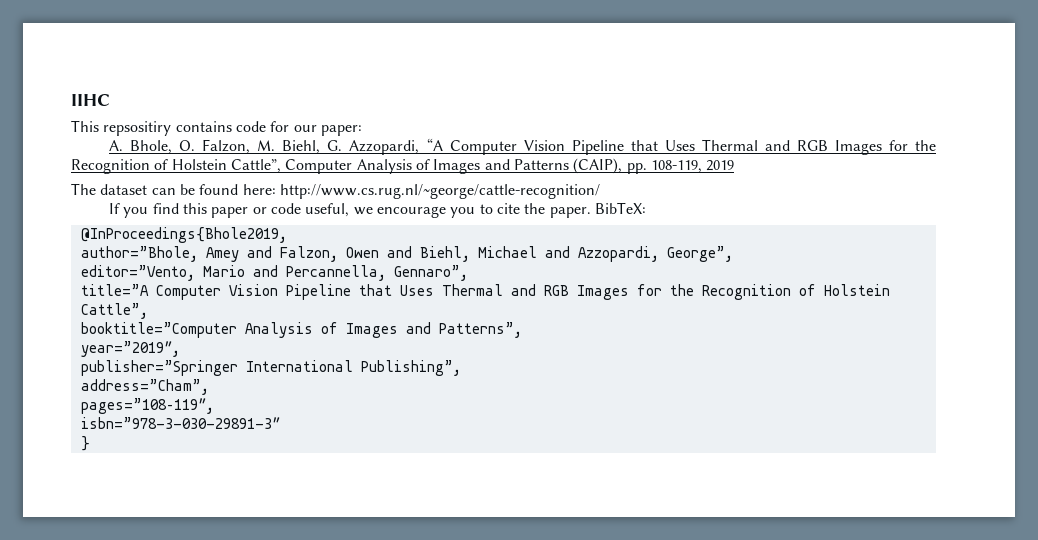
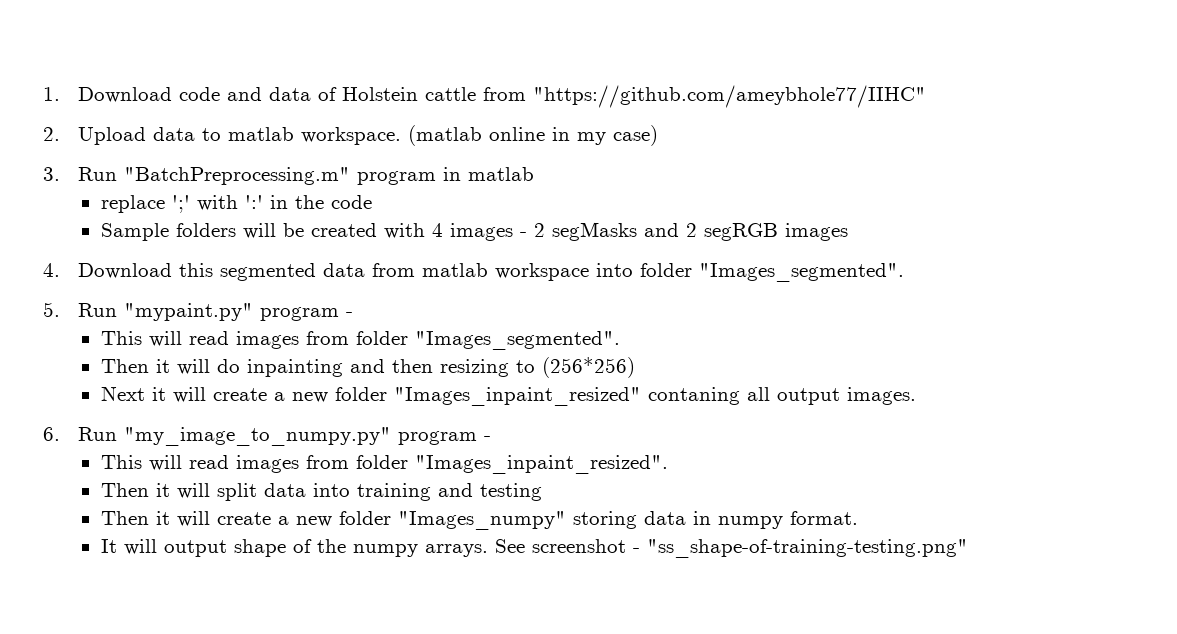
- IIHC
- This repsositiry contains code for our paper:
- A. Bhole, O. Falzon, M. Biehl, G. Azzopardi, “A Computer Vision Pipeline that Uses Thermal and RGB Images for the Recognition of Holstein Cattle”, Computer Analysis of Images and Patterns (CAIP), pp. 108-119, 2019
- The dataset can be found here: http://www.cs.rug.nl/~george/cattle-recognition/
- If you find this paper or code useful, we encourage you to cite the paper. BibTeX:
- @InProceedings{Bhole2019,
- author=”Bhole, Amey and Falzon, Owen and Biehl, Michael and Azzopardi, George”,
- editor=”Vento, Mario and Percannella, Gennaro”,
- title=”A Computer Vision Pipeline that Uses Thermal and RGB Images for the Recognition of Holstein Cattle”,
- booktitle=”Computer Analysis of Images and Patterns”,
- year=”2019″,
- publisher=”Springer International Publishing”,
- address=”Cham”,
- pages=”108–119″,
- isbn=”978-3-030-29891-3″
- }
+ 1. Download code and data of Holstein cattle from "https://github.com/ameybhole77/IIHC"
+ 2. Upload data to matlab workspace. (matlab online in my case)
+ 3. Run "BatchPreprocessing.m" program in matlab
+ replace ';' with ':' in the code
+ Sample folders will be created with 4 images - 2 segMasks and 2 segRGB images
+ 4. Download this segmented data from matlab workspace into folder "Images_segmented".
+ 5. Run "mypaint.py" program -
+ This will read images from folder "Images_segmented".
+ Then it will do inpainting and then resizing to (256*256)
+ Next it will create a new folder "Images_inpaint_resized" contaning all output images.
+ 6. Run "my_image_to_numpy.py" program -
+ This will read images from folder "Images_inpaint_resized".
+ Then it will split data into training and testing
+ Then it will create a new folder "Images_numpy" storing data in numpy format.
+ It will output shape of the numpy arrays. See screenshot - "ss_shape-of-training-testing.png"

